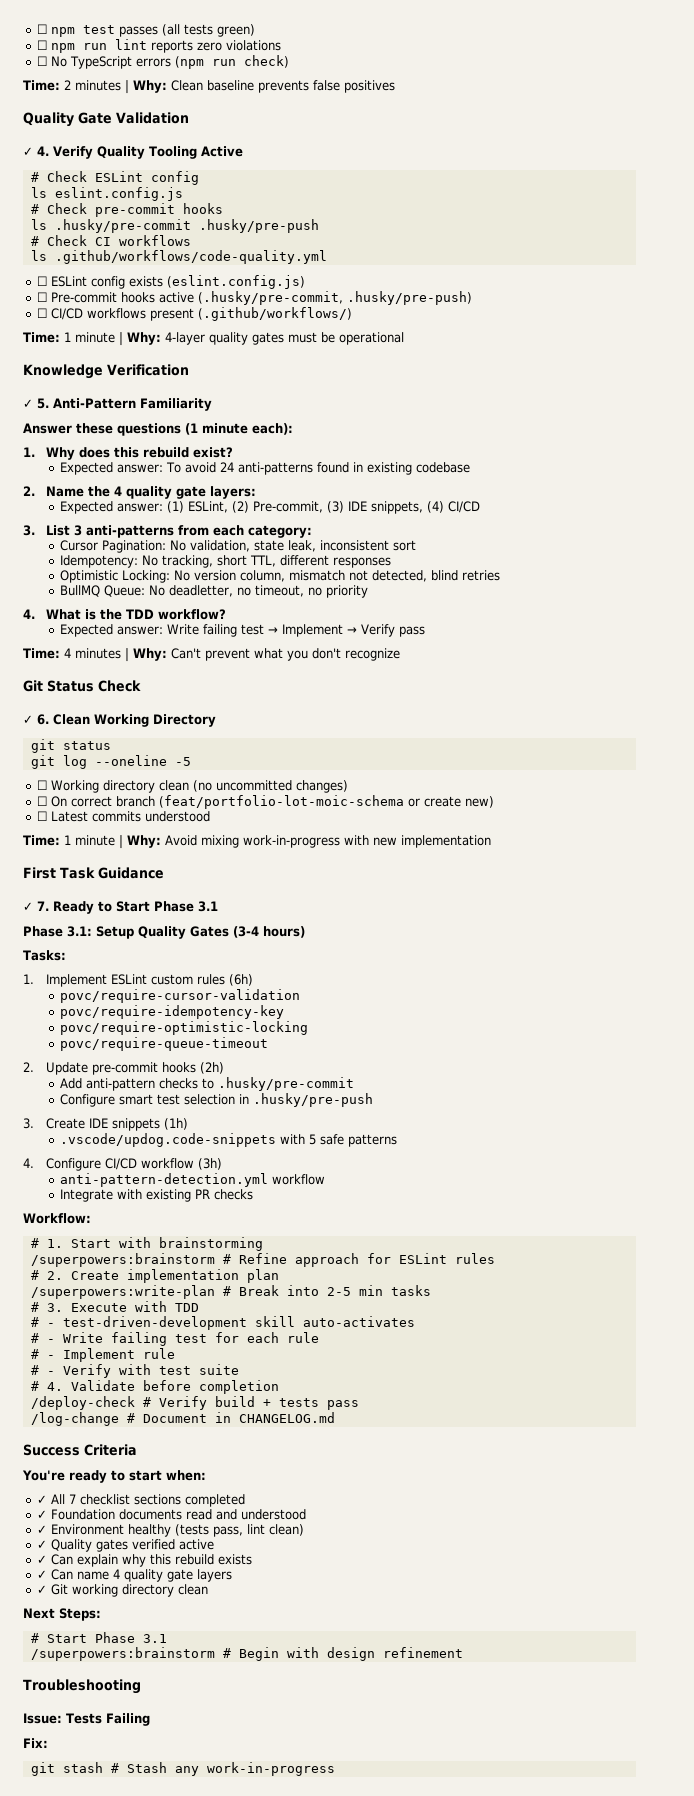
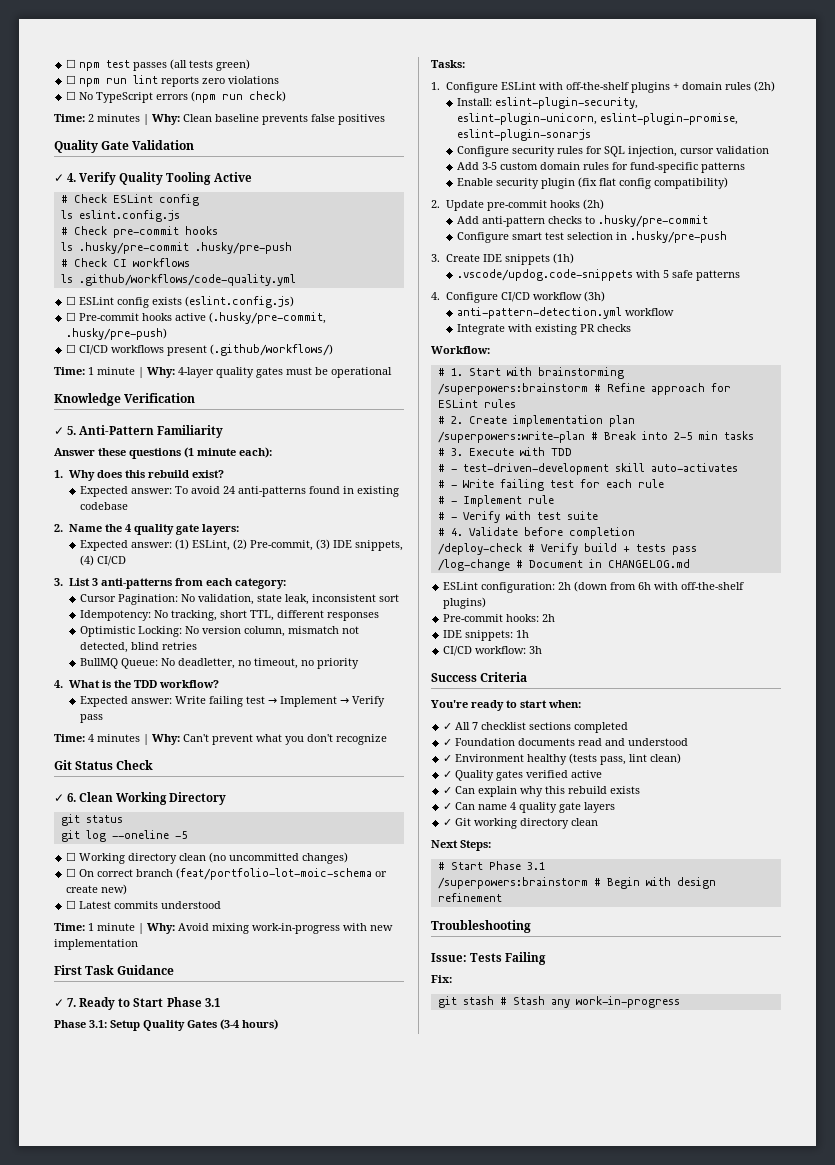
- 1. Implement ESLint custom rules (6h)
- povc/require-cursor-validation
- povc/require-idempotency-key
- povc/require-optimistic-locking
- povc/require-queue-timeout
+ 1. Configure ESLint with off-the-shelf plugins + domain rules (2h)
+ Install: eslint-plugin-security, eslint-plugin-unicorn, eslint-plugin-promise, eslint-plugin-sonarjs
+ Configure security rules for SQL injection, cursor validation
+ Add 3-5 custom domain rules for fund-specific patterns
+ Enable security plugin (fix flat config compatibility)
+ ESLint configuration: 2h (down from 6h with off-the-shelf plugins)
+ Pre-commit hooks: 2h
+ IDE snippets: 1h
+ CI/CD workflow: 3h

